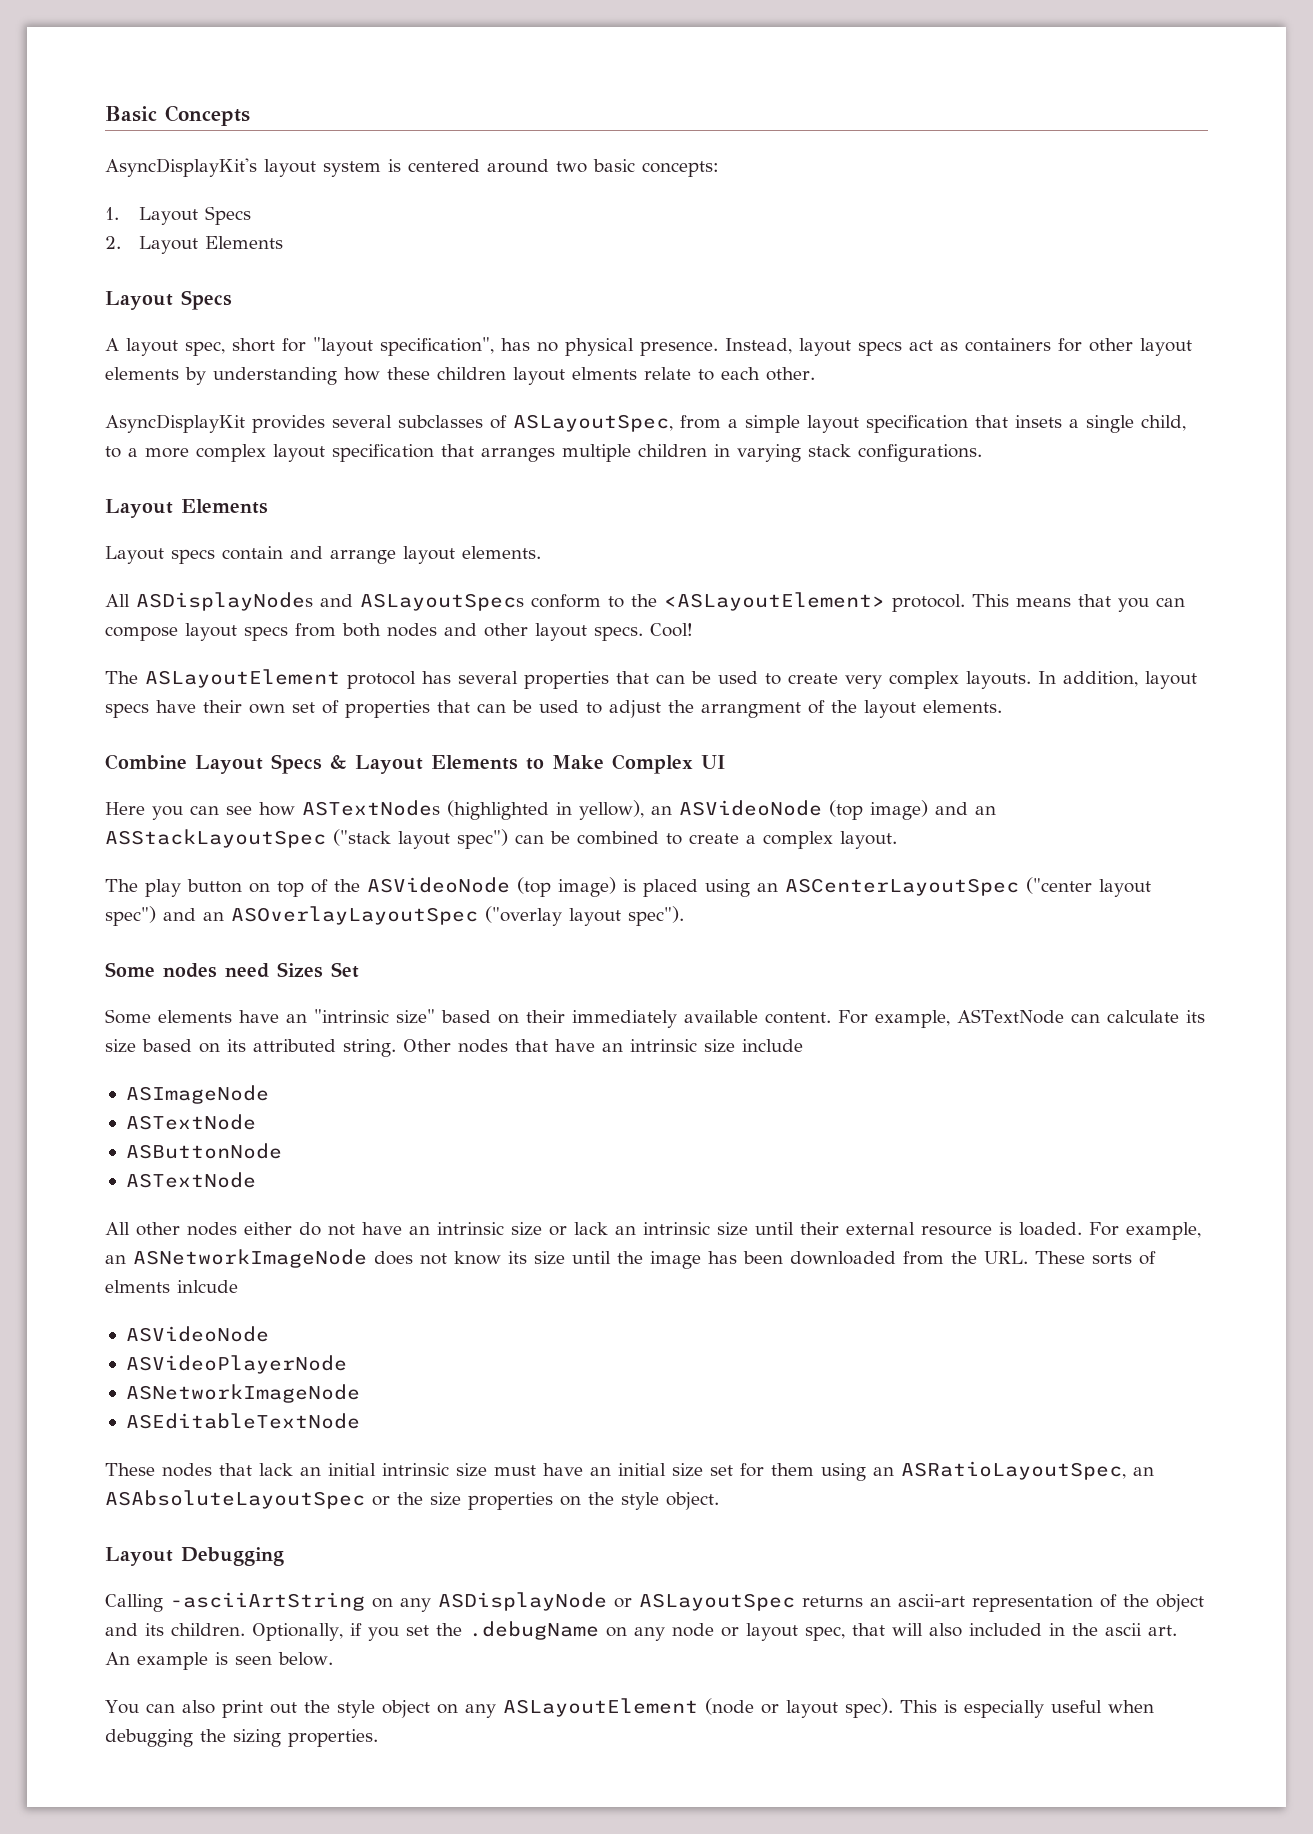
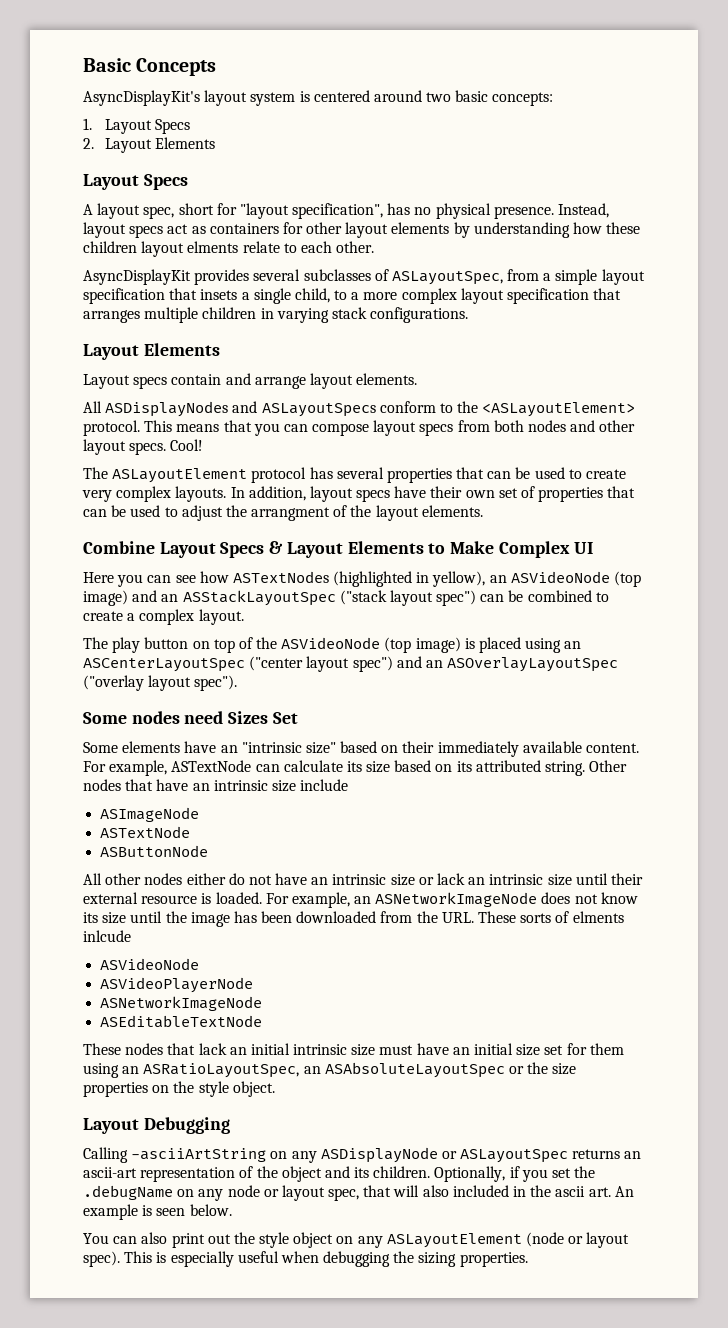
  ASButtonNode
- ASTextNode

